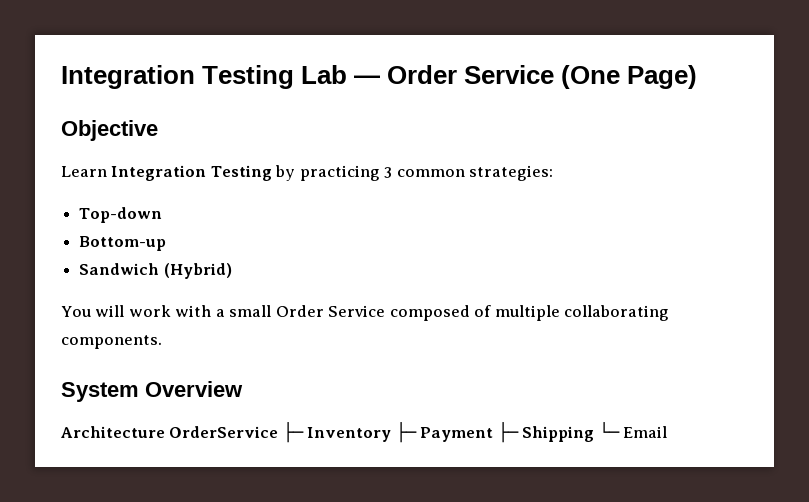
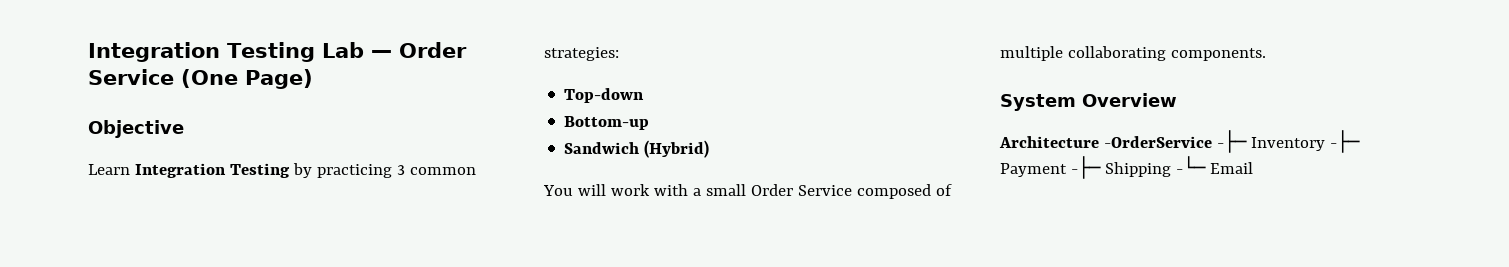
- Architecture OrderService ├─ Inventory ├─ Payment ├─ Shipping └─ Email
+ Architecture -OrderService -├─ Inventory -├─ Payment -├─ Shipping -└─ Email

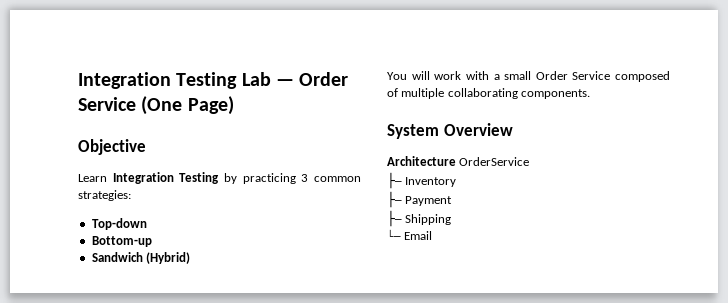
- Architecture -OrderService -├─ Inventory -├─ Payment -├─ Shipping -└─ Email
+ Architecture OrderService
+ ├─ Inventory
+ ├─ Payment
+ ├─ Shipping
+ └─ Email

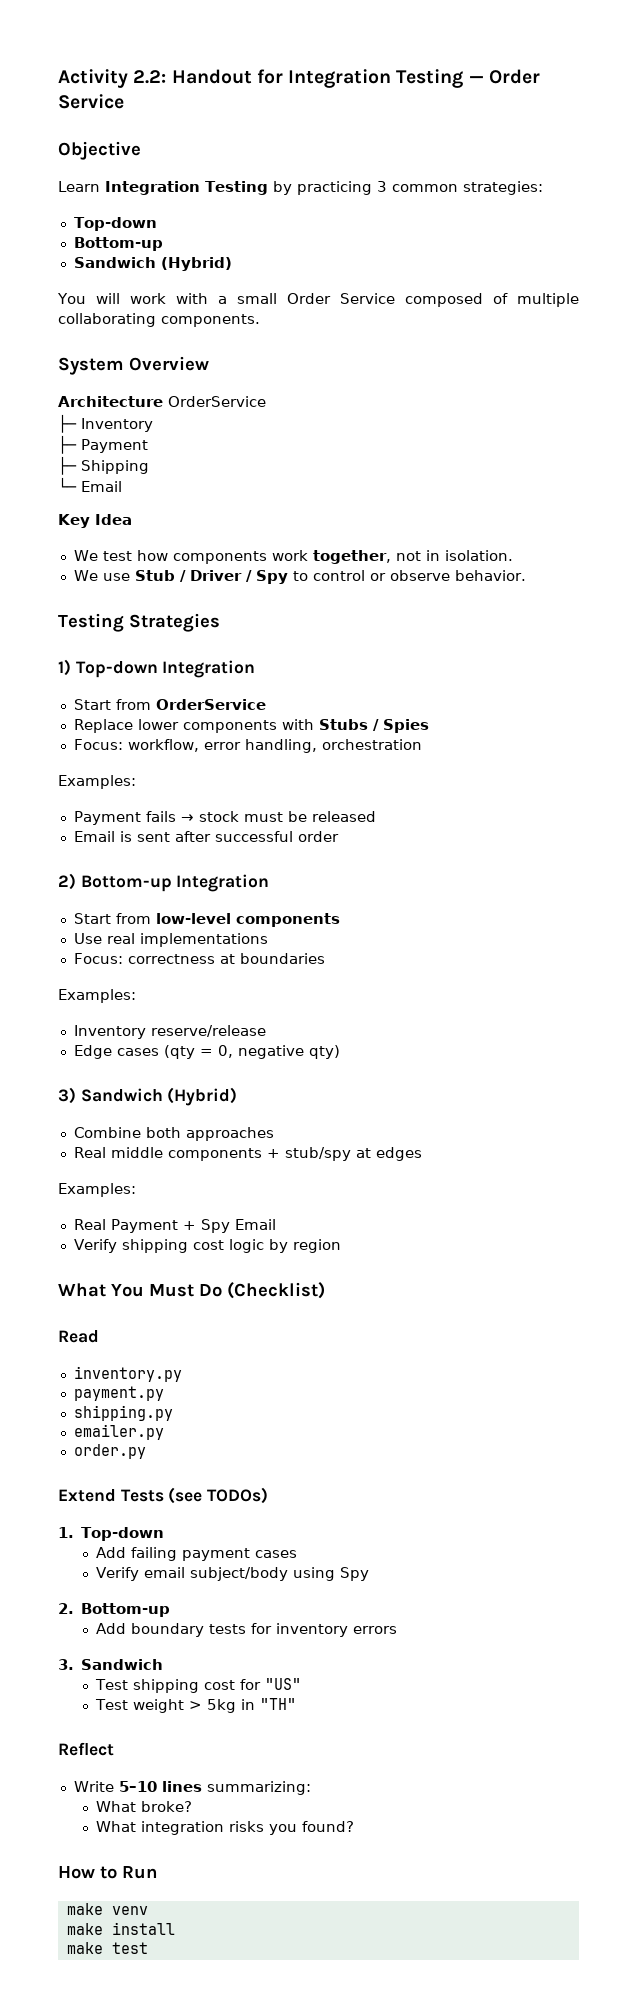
- Integration Testing Lab — Order Service (One Page)
+ Activity 2.2: Handout for Integration Testing — Order Service
+ Key Idea
+ We test how components work together, not in isolation.
+ We use Stub / Driver / Spy to control or observe behavior.
+ Testing Strategies
+ 1) Top-down Integration
+ Start from OrderService
+ Replace lower components with Stubs / Spies
+ Focus: workflow, error handling, orchestration
+ Examples:
+ Payment fails → stock must be released
+ Email is sent after successful order
+ 2) Bottom-up Integration
+ Start from low-level components
+ Use real implementations
+ Focus: correctness at boundaries
+ Examples:
+ Inventory reserve/release
+ Edge cases (qty = 0, negative qty)
+ 3) Sandwich (Hybrid)
+ Combine both approaches
+ Real middle components + stub/spy at edges
+ Examples:
+ Real Payment + Spy Email
+ Verify shipping cost logic by region
+ What You Must Do (Checklist)
+ Read
+ inventory.py
+ payment.py
+ shipping.py
+ emailer.py
+ order.py
+ Extend Tests (see TODOs)
+ 1. Top-down
+ Add failing payment cases
+ Verify email subject/body using Spy
+ 2. Bottom-up
+ Add boundary tests for inventory errors
+ 3. Sandwich
+ Test shipping cost for "US"
+ Test weight > 5kg in "TH"
+ Reflect
+ Write 5–10 lines summarizing:
+ What broke?
+ What integration risks you found?
+ How to Run
+ make venv
+ make install
+ make test

